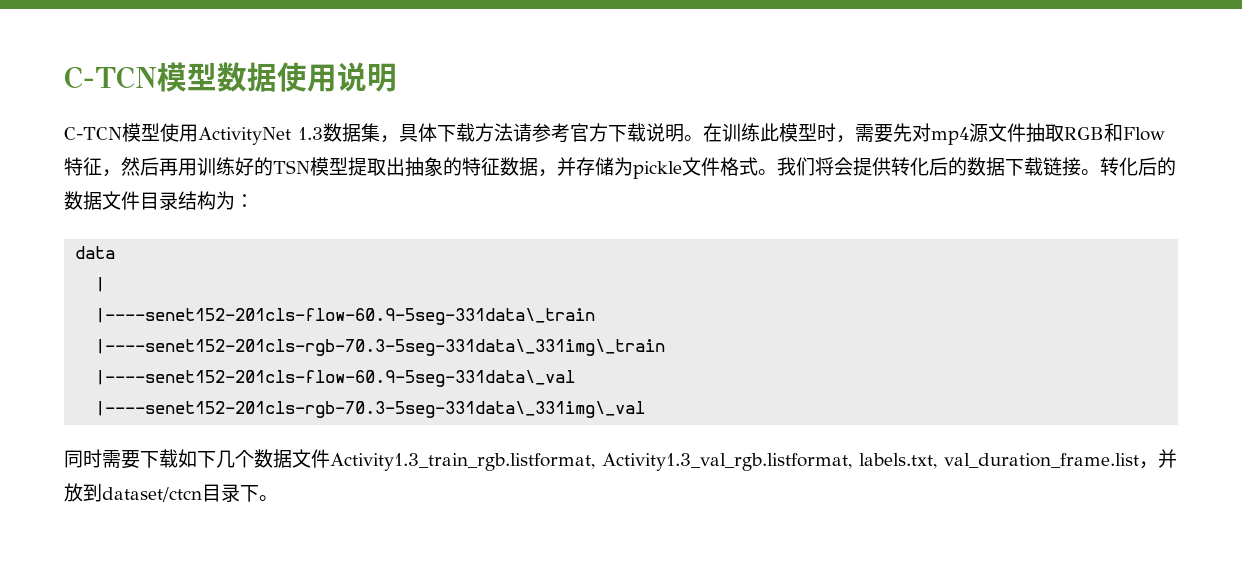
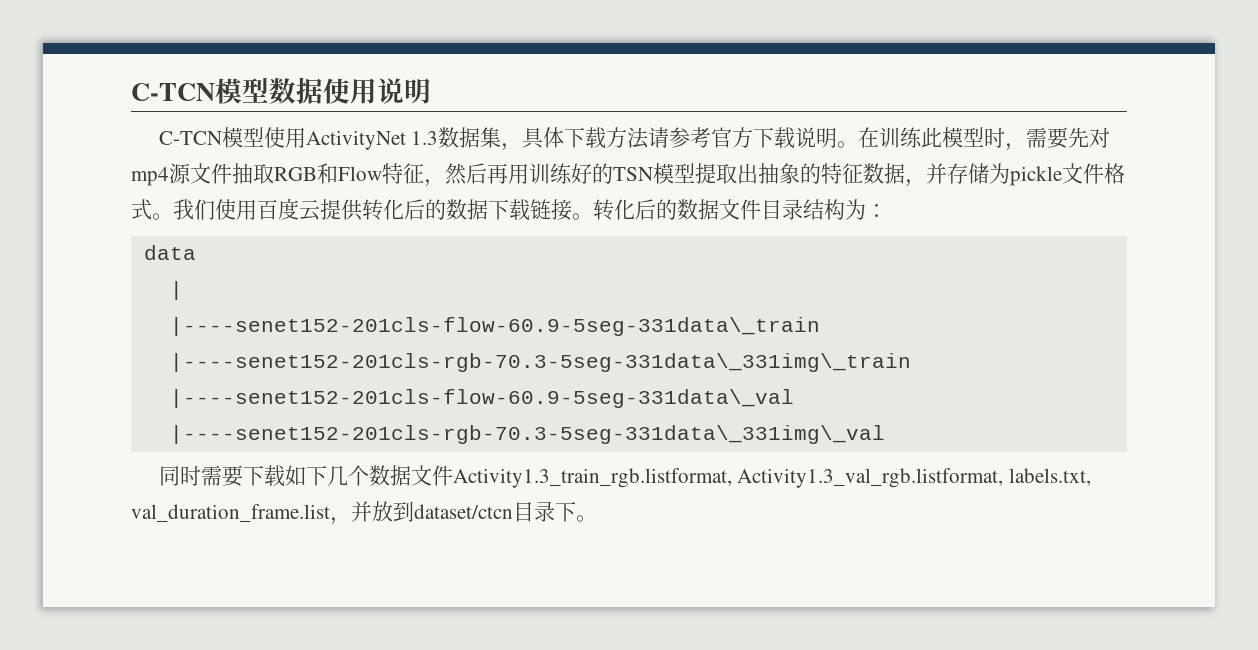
- 我们将会提供转化后的数据下载链接。
+ 我们使用百度云提供转化后的数据下载链接。

